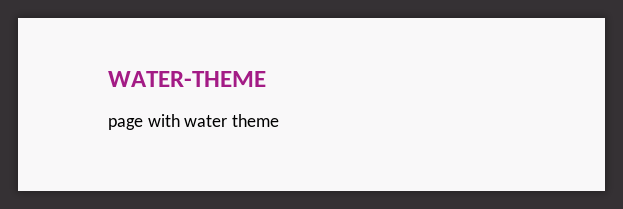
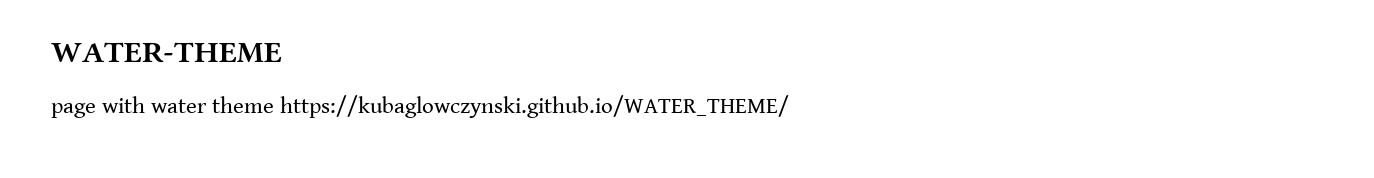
- page with water theme
+ page with water theme https://kubaglowczynski.github.io/WATER_THEME/

